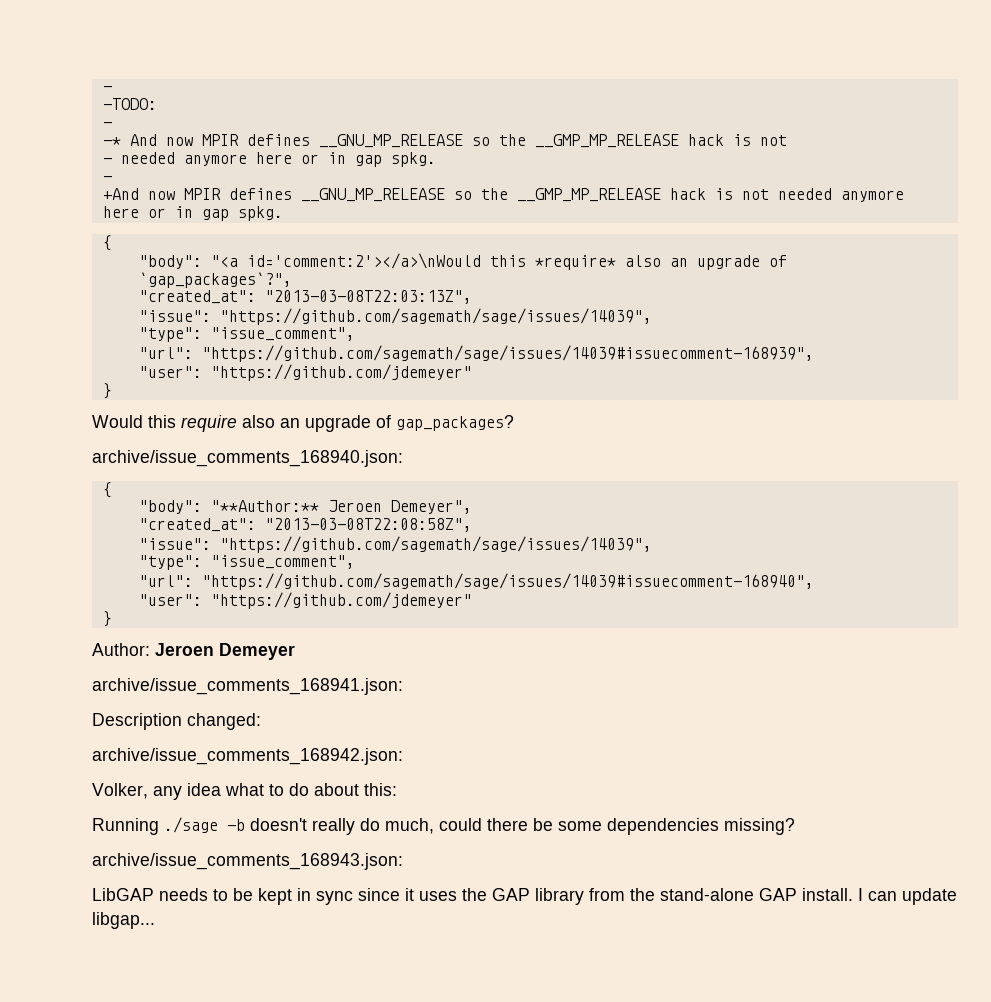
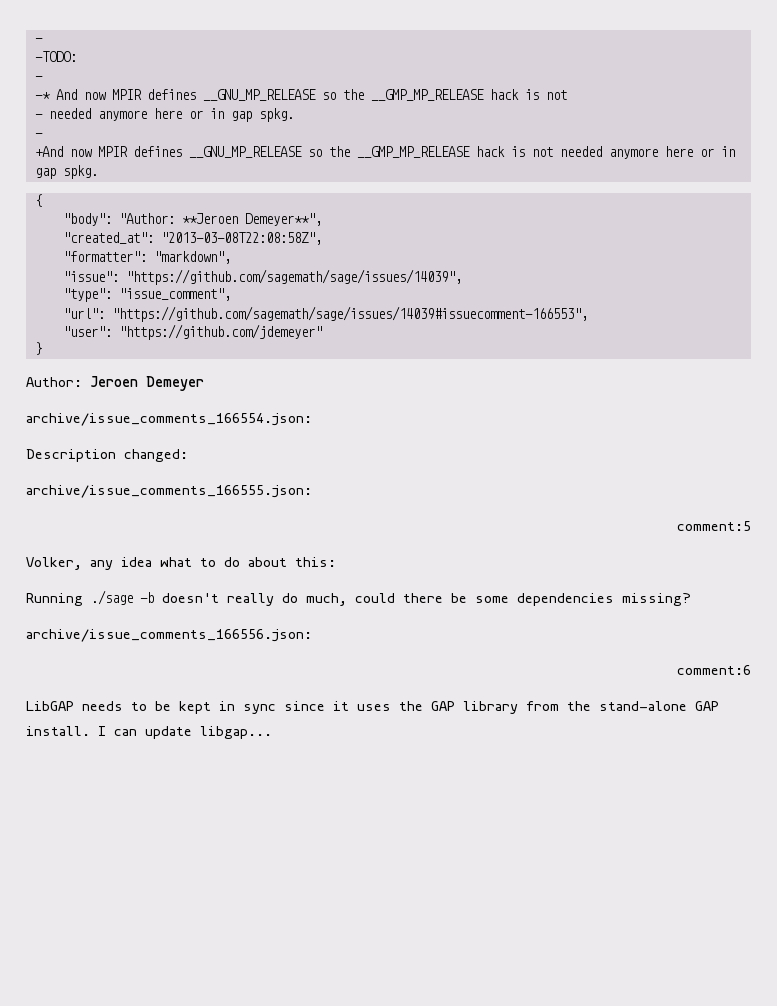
- "body": "<a id='comment:2'></a>\nWould this *require* also an upgrade of `gap_packages`?",
- "created_at": "2013-03-08T22:03:13Z",
+ "body": "Author: **Jeroen Demeyer**",
+ "created_at": "2013-03-08T22:08:58Z",
+ "formatter": "markdown",
  "issue": "https://github.com/sagemath/sage/issues/14039",
  "type": "issue_comment",
- "url": "https://github.com/sagemath/sage/issues/14039#issuecomment-168939",
- "user": "https://github.com/jdemeyer"
- }
- Would this require also an upgrade of gap_packages?
- archive/issue_comments_168940.json:
- {
- "body": "**Author:** Jeroen Demeyer",
- "created_at": "2013-03-08T22:08:58Z",
- "issue": "https://github.com/sagemath/sage/issues/14039",
- "type": "issue_comment",
- "url": "https://github.com/sagemath/sage/issues/14039#issuecomment-168940",
+ "url": "https://github.com/sagemath/sage/issues/14039#issuecomment-166553",
- archive/issue_comments_168941.json:
+ archive/issue_comments_166554.json:
- archive/issue_comments_168942.json:
+ archive/issue_comments_166555.json:
+ comment:5
- archive/issue_comments_168943.json:
+ archive/issue_comments_166556.json:
+ comment:6

